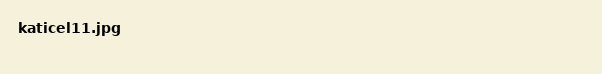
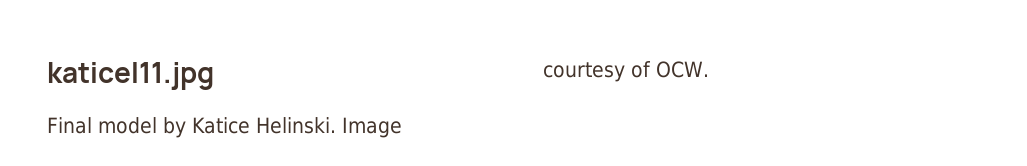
+ Final model by Katice Helinski. Image courtesy of OCW.

